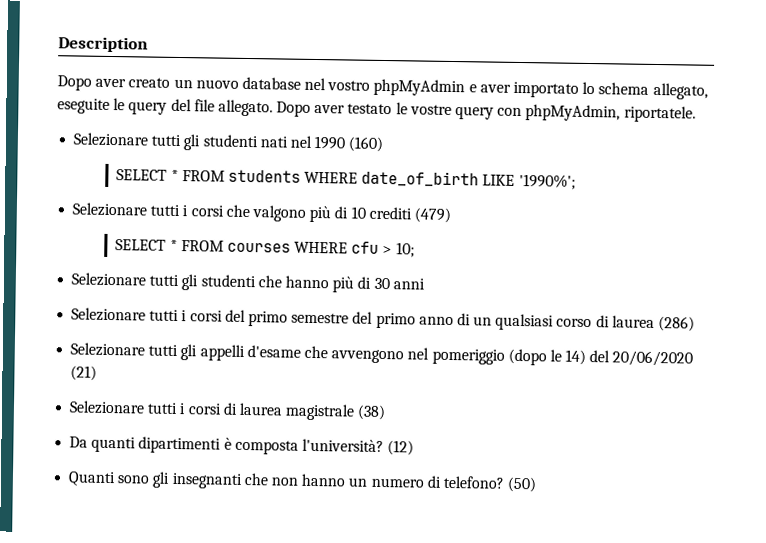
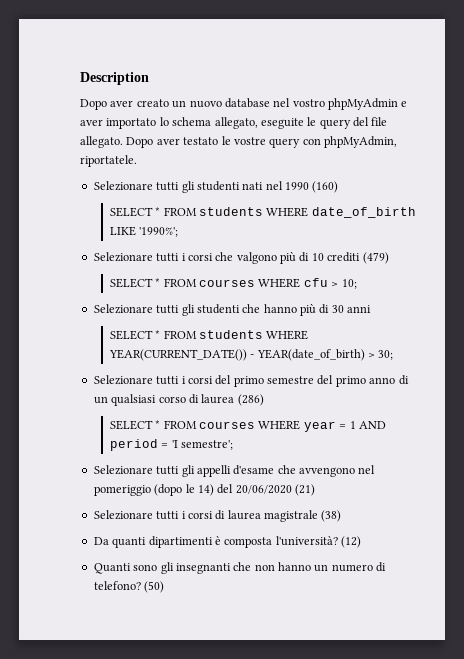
+ SELECT * FROM students WHERE YEAR(CURRENT_DATE()) - YEAR(date_of_birth) > 30;
+ SELECT * FROM courses WHERE year = 1 AND period = 'I semestre';

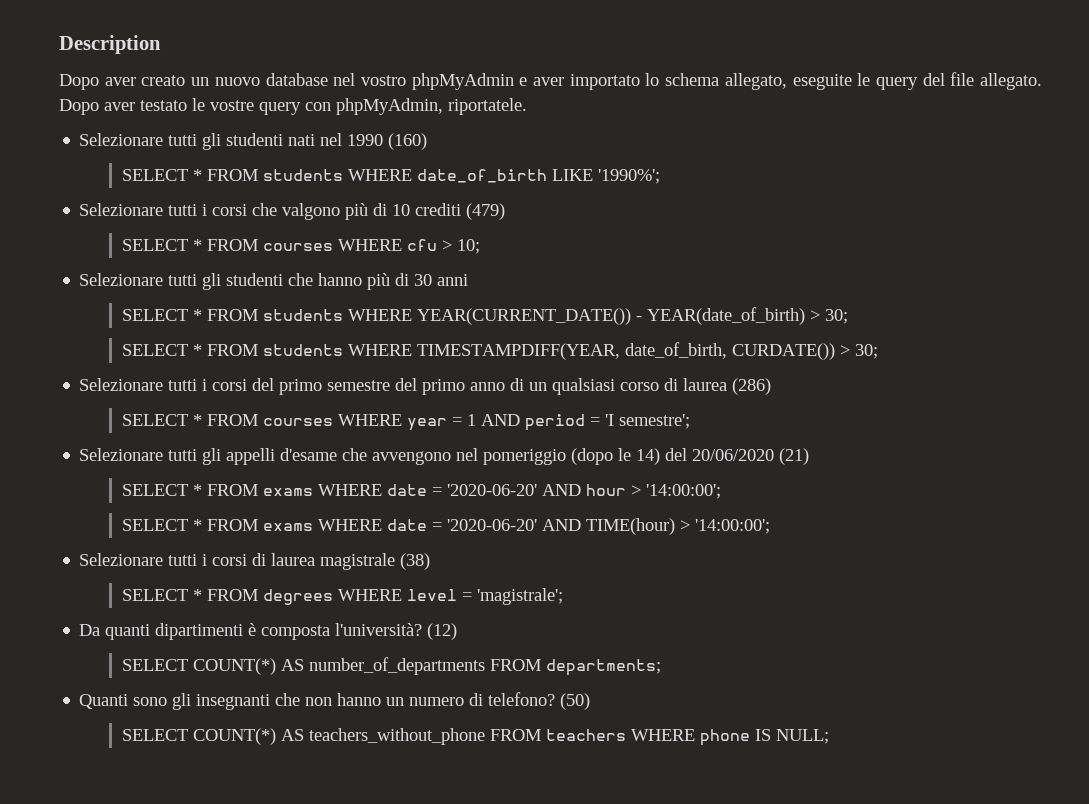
+ SELECT * FROM students WHERE TIMESTAMPDIFF(YEAR, date_of_birth, CURDATE()) > 30;
+ SELECT * FROM exams WHERE date = '2020-06-20' AND hour > '14:00:00';
+ SELECT * FROM exams WHERE date = '2020-06-20' AND TIME(hour) > '14:00:00';
+ SELECT * FROM degrees WHERE level = 'magistrale';
+ SELECT COUNT(*) AS number_of_departments FROM departments;
+ SELECT COUNT(*) AS teachers_without_phone FROM teachers WHERE phone IS NULL;

